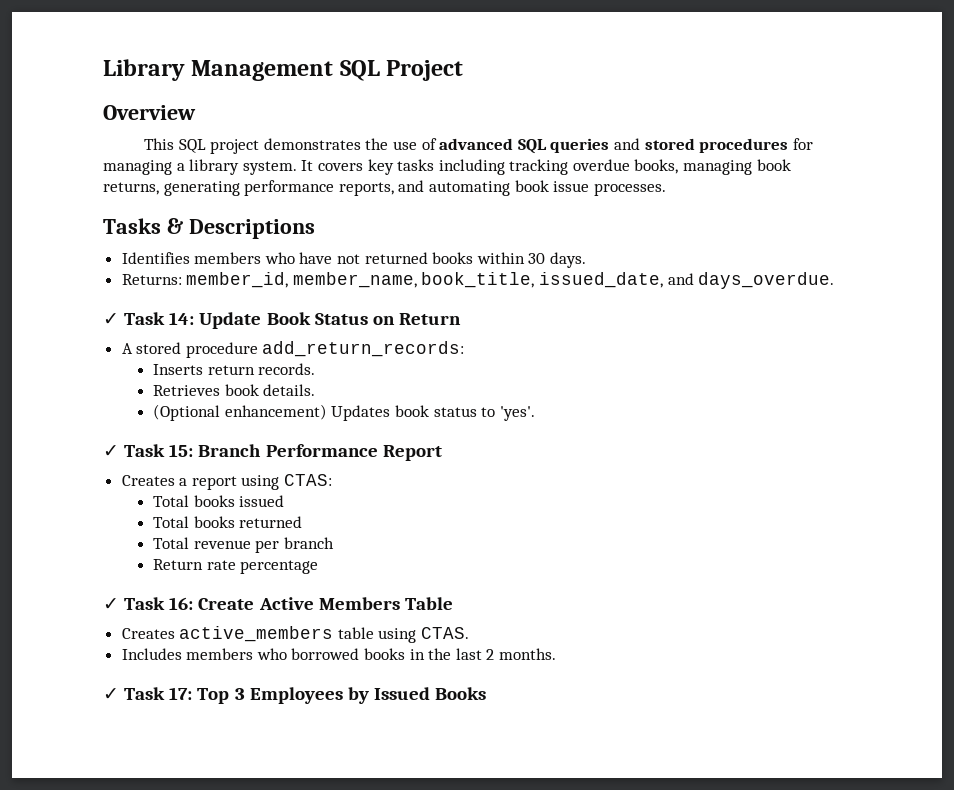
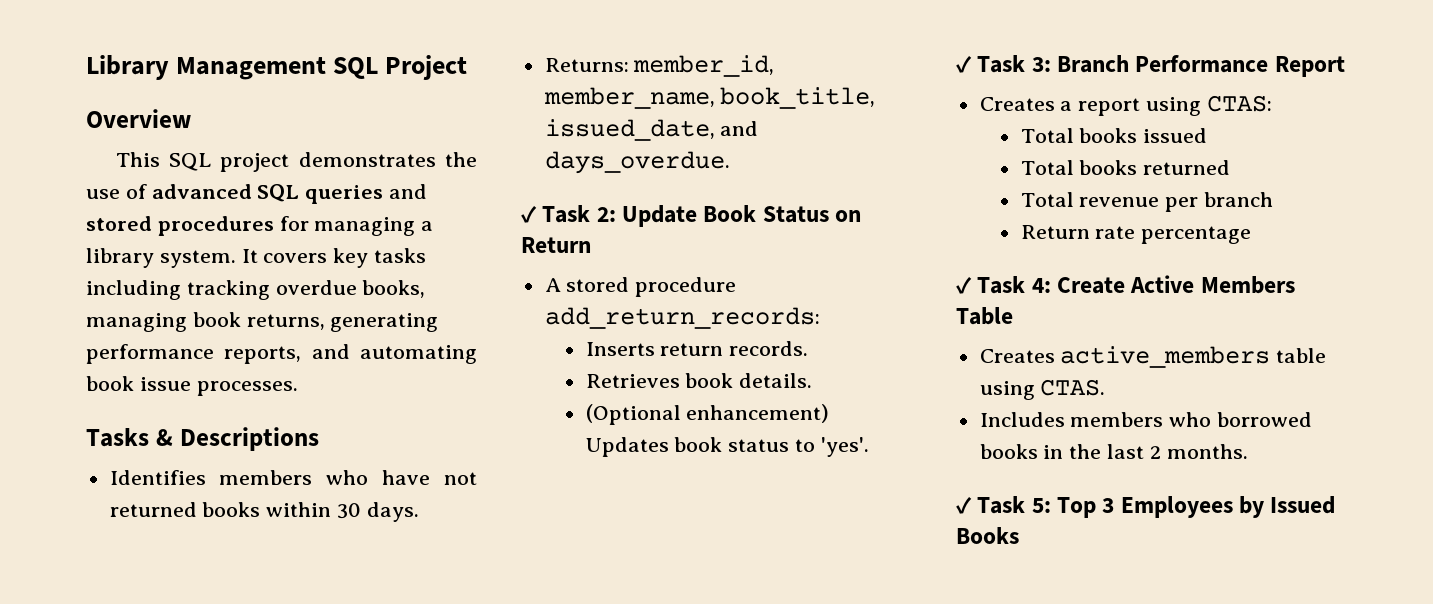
- ✓ Task 14: Update Book Status on Return
+ ✓ Task 2: Update Book Status on Return
- ✓ Task 15: Branch Performance Report
+ ✓ Task 3: Branch Performance Report
- ✓ Task 16: Create Active Members Table
+ ✓ Task 4: Create Active Members Table
- ✓ Task 17: Top 3 Employees by Issued Books
+ ✓ Task 5: Top 3 Employees by Issued Books

